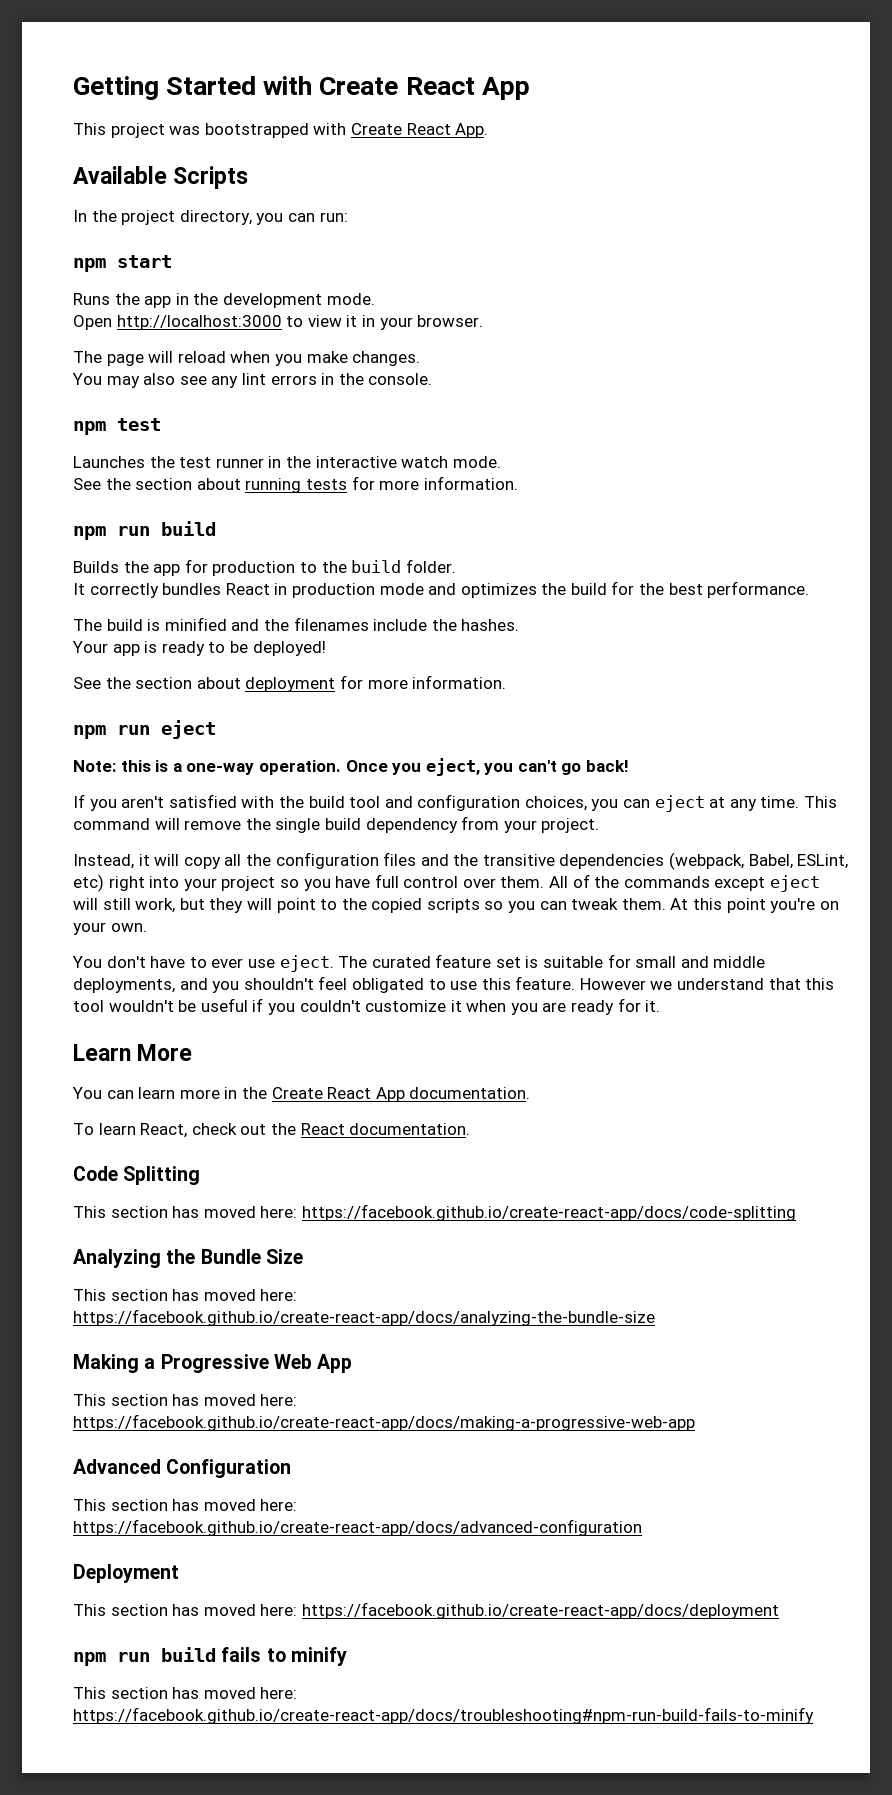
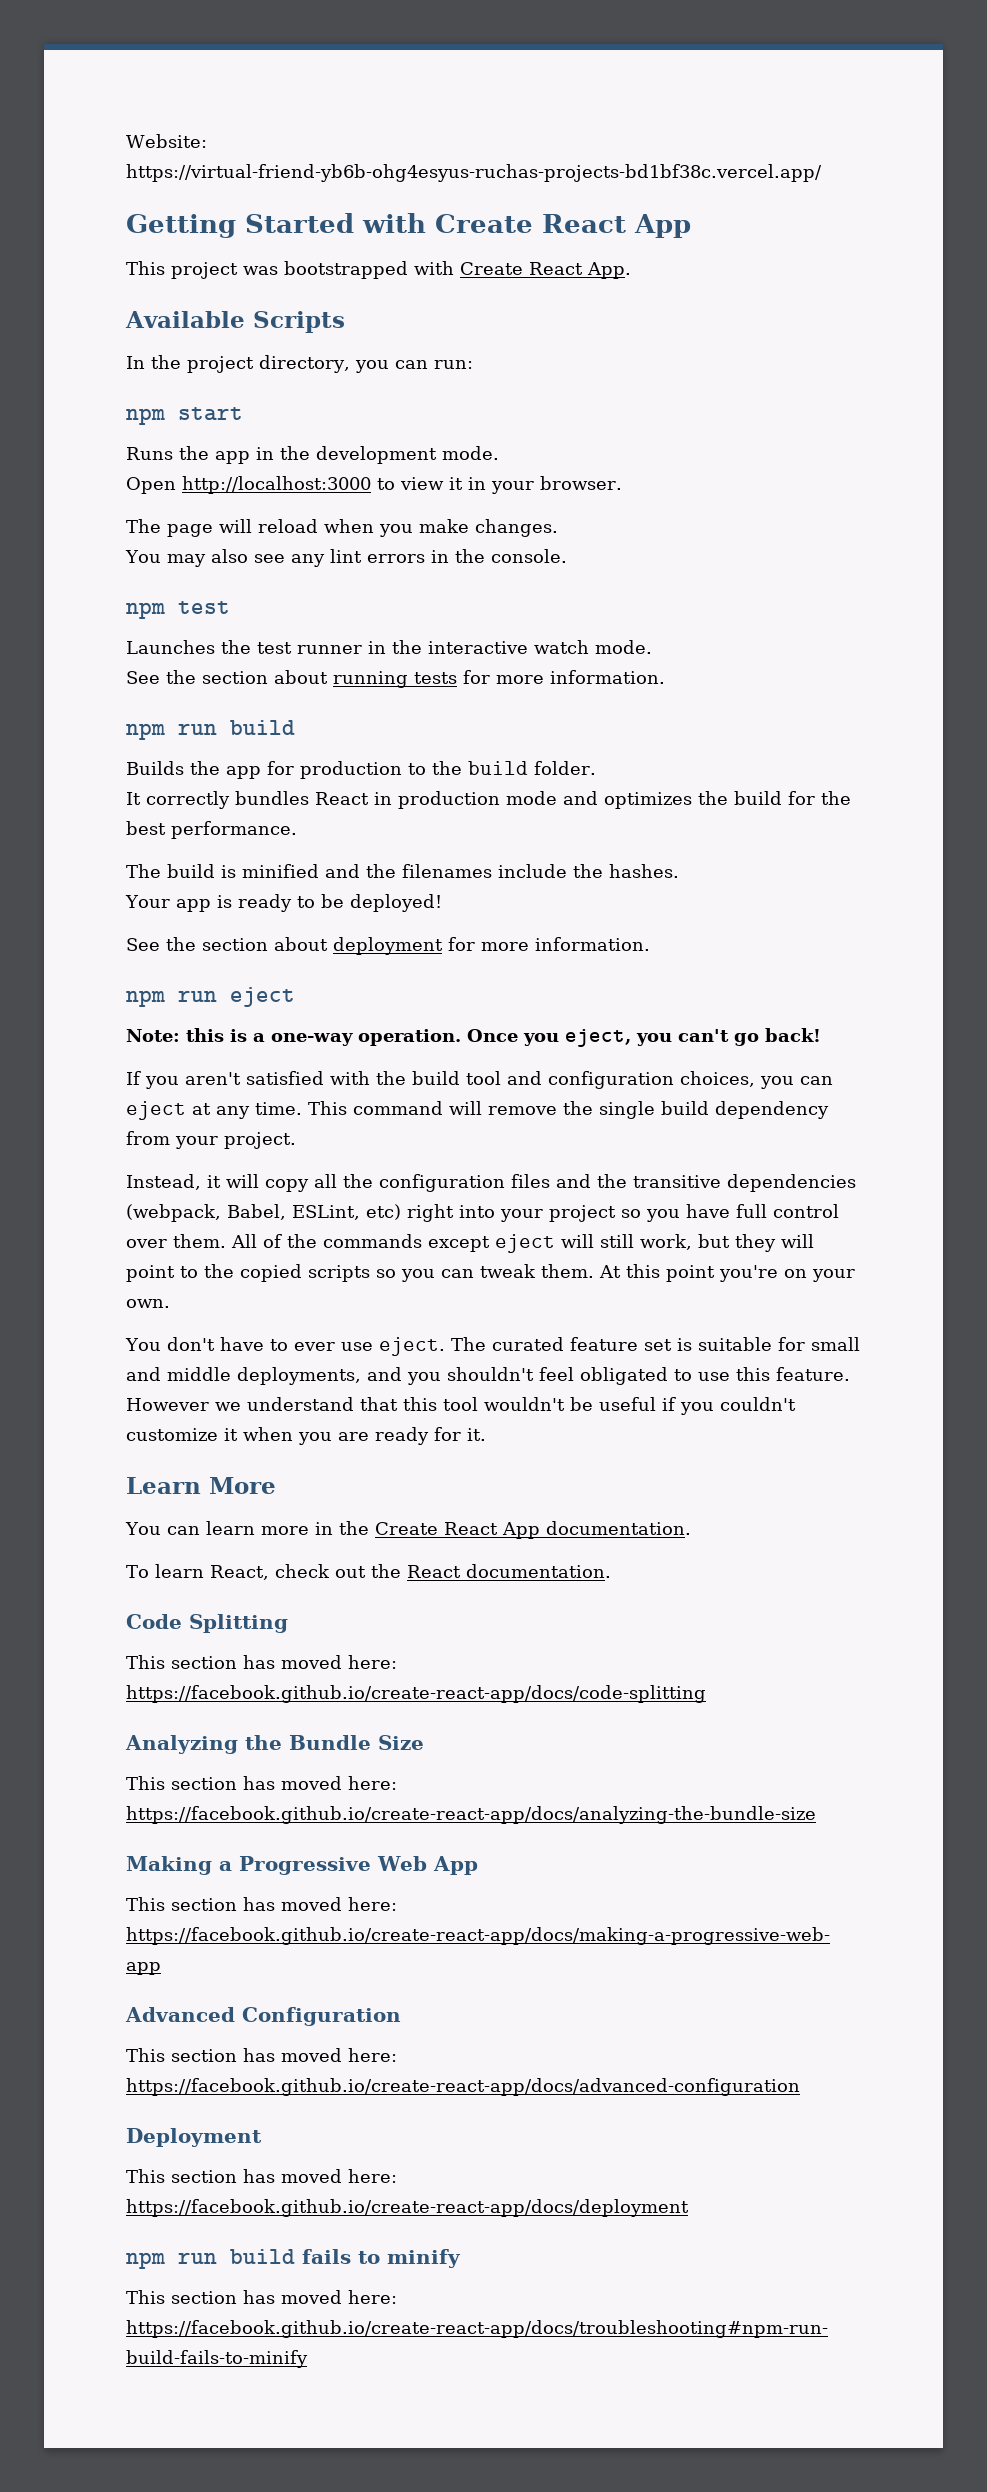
+ Website: https://virtual-friend-yb6b-ohg4esyus-ruchas-projects-bd1bf38c.vercel.app/

